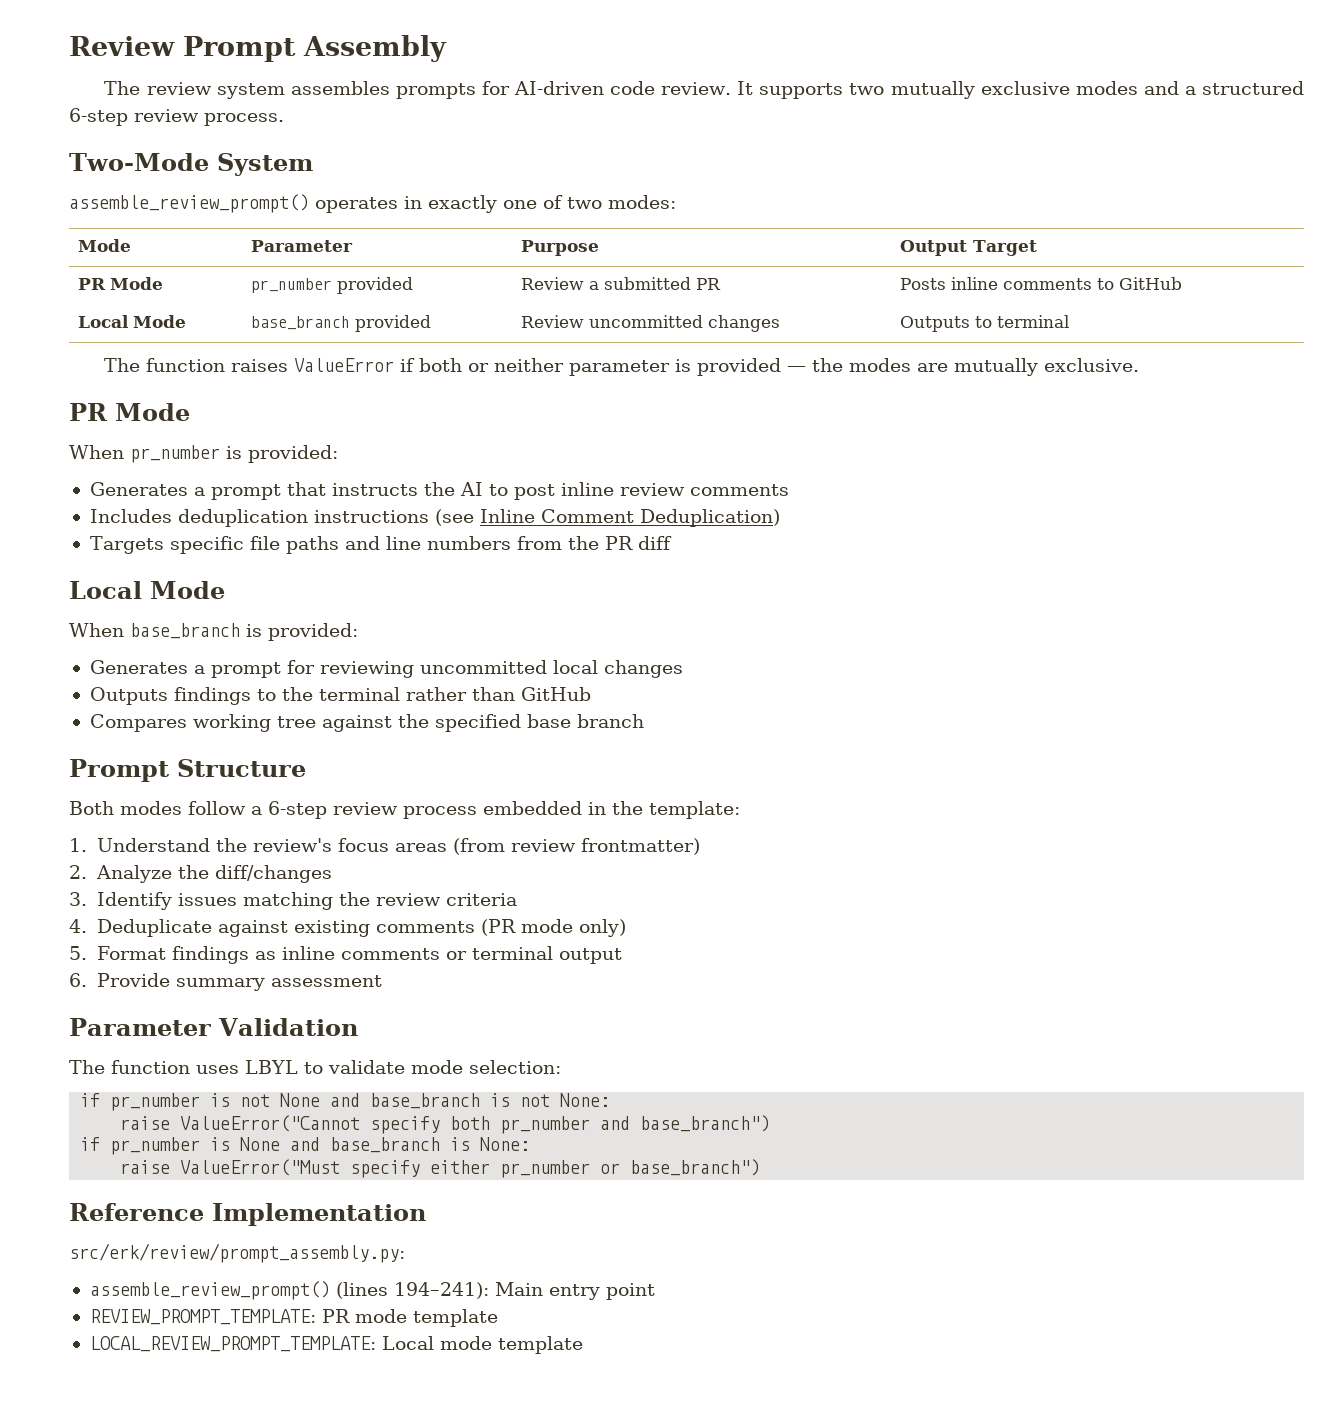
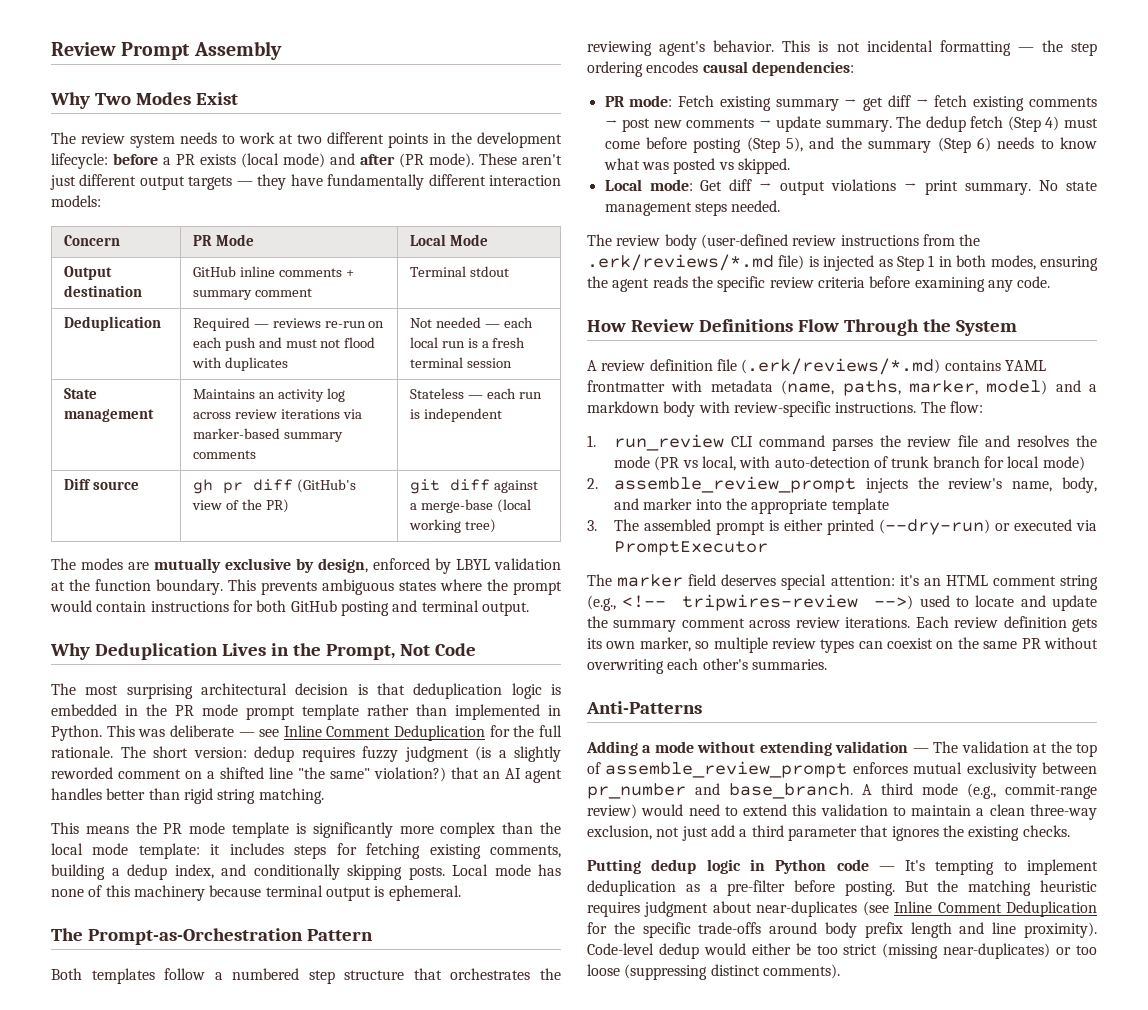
+ Why Two Modes Exist
- The review system assembles prompts for AI-driven code review. It supports two mutually exclusive modes and a structured 6-step review process.
- Two-Mode System
- assemble_review_prompt() operates in exactly one of two modes:
- Mode | Parameter | Purpose | Output Target
- PR Mode | pr_number provided | Review a submitted PR | Posts inline comments to GitHub
- Local Mode | base_branch provided | Review uncommitted changes | Outputs to terminal
- The function raises ValueError if both or neither parameter is provided — the modes are mutually exclusive.
- PR Mode
- When pr_number is provided:
- Generates a prompt that instructs the AI to post inline review comments
- Includes deduplication instructions (see Inline Comment Deduplication)
- Targets specific file paths and line numbers from the PR diff
- Local Mode
- When base_branch is provided:
- Generates a prompt for reviewing uncommitted local changes
- Outputs findings to the terminal rather than GitHub
- Compares working tree against the specified base branch
- Prompt Structure
- Both modes follow a 6-step review process embedded in the template:
- 1. Understand the review's focus areas (from review frontmatter)
- 2. Analyze the diff/changes
- 3. Identify issues matching the review criteria
- 4. Deduplicate against existing comments (PR mode only)
- 5. Format findings as inline comments or terminal output
- 6. Provide summary assessment
- Parameter Validation
- The function uses LBYL to validate mode selection:
- if pr_number is not None and base_branch is not None:
- raise ValueError("Cannot specify both pr_number and base_branch")
- if pr_number is None and base_branch is None:
- raise ValueError("Must specify either pr_number or base_branch")
- Reference Implementation
- src/erk/review/prompt_assembly.py:
- assemble_review_prompt() (lines 194–241): Main entry point
- REVIEW_PROMPT_TEMPLATE: PR mode template
- LOCAL_REVIEW_PROMPT_TEMPLATE: Local mode template
+ The review system needs to work at two different points in the development lifecycle: before a PR exists (local mode) and after (PR mode). These aren't just different output targets — they have fundamentally different interaction models:
+ Concern | PR Mode | Local Mode
+ Output destination | GitHub inline comments + summary comment | Terminal stdout
+ Deduplication | Required — reviews re-run on each push and must not flood with duplicates | Not needed — each local run is a fresh terminal session
+ State management | Maintains an activity log across review iterations via marker-based summary comments | Stateless — each run is independent
+ Diff source | gh pr diff (GitHub's view of the PR) | git diff against a merge-base (local working tree)
+ The modes are mutually exclusive by design, enforced by LBYL validation at the function boundary. This prevents ambiguous states where the prompt would contain instructions for both GitHub posting and terminal output.
+ Why Deduplication Lives in the Prompt, Not Code
+ The most surprising architectural decision is that deduplication logic is embedded in the PR mode prompt template rather than implemented in Python. This was deliberate — see Inline Comment Deduplication for the full rationale. The short version: dedup requires fuzzy judgment (is a slightly reworded comment on a shifted line "the same" violation?) that an AI agent handles better than rigid string matching.
+ This means the PR mode template is significantly more complex than the local mode template: it includes steps for fetching existing comments, building a dedup index, and conditionally skipping posts. Local mode has none of this machinery because terminal output is ephemeral.
+ The Prompt-as-Orchestration Pattern
+ Both templates follow a numbered step structure that orchestrates the reviewing agent's behavior. This is not incidental formatting — the step ordering encodes causal dependencies:
+ PR mode: Fetch existing summary → get diff → fetch existing comments → post new comments → update summary. The dedup fetch (Step 4) must come before posting (Step 5), and the summary (Step 6) needs to know what was posted vs skipped.
+ Local mode: Get diff → output violations → print summary. No state management steps needed.
+ The review body (user-defined review instructions from the .erk/reviews/*.md file) is injected as Step 1 in both modes, ensuring the agent reads the specific review criteria before examining any code.
+ How Review Definitions Flow Through the System
+ A review definition file (.erk/reviews/*.md) contains YAML frontmatter with metadata (name, paths, marker, model) and a markdown body with review-specific instructions. The flow:
+ 1. run_review CLI command parses the review file and resolves the mode (PR vs local, with auto-detection of trunk branch for local mode)
+ 2. assemble_review_prompt injects the review's name, body, and marker into the appropriate template
+ 3. The assembled prompt is either printed (--dry-run) or executed via PromptExecutor
+ The marker field deserves special attention: it's an HTML comment string (e.g., <!-- tripwires-review -->) used to locate and update the summary comment across review iterations. Each review definition gets its own marker, so multiple review types can coexist on the same PR without overwriting each other's summaries.
+ Anti-Patterns
+ Adding a mode without extending validation — The validation at the top of assemble_review_prompt enforces mutual exclusivity between pr_number and base_branch. A third mode (e.g., commit-range review) would need to extend this validation to maintain a clean three-way exclusion, not just add a third parameter that ignores the existing checks.
+ Putting dedup logic in Python code — It's tempting to implement deduplication as a pre-filter before posting. But the matching heuristic requires judgment about near-duplicates (see Inline Comment Deduplication for the specific trade-offs around body prefix length and line proximity). Code-level dedup would either be too strict (missing near-duplicates) or too loose (suppressing distinct comments).

